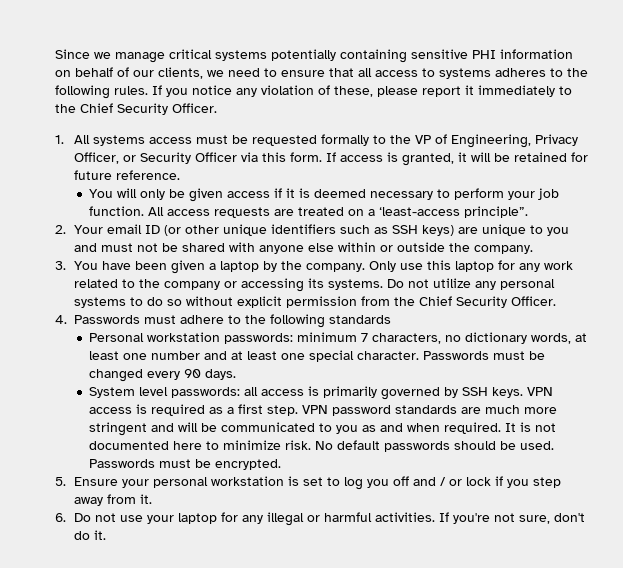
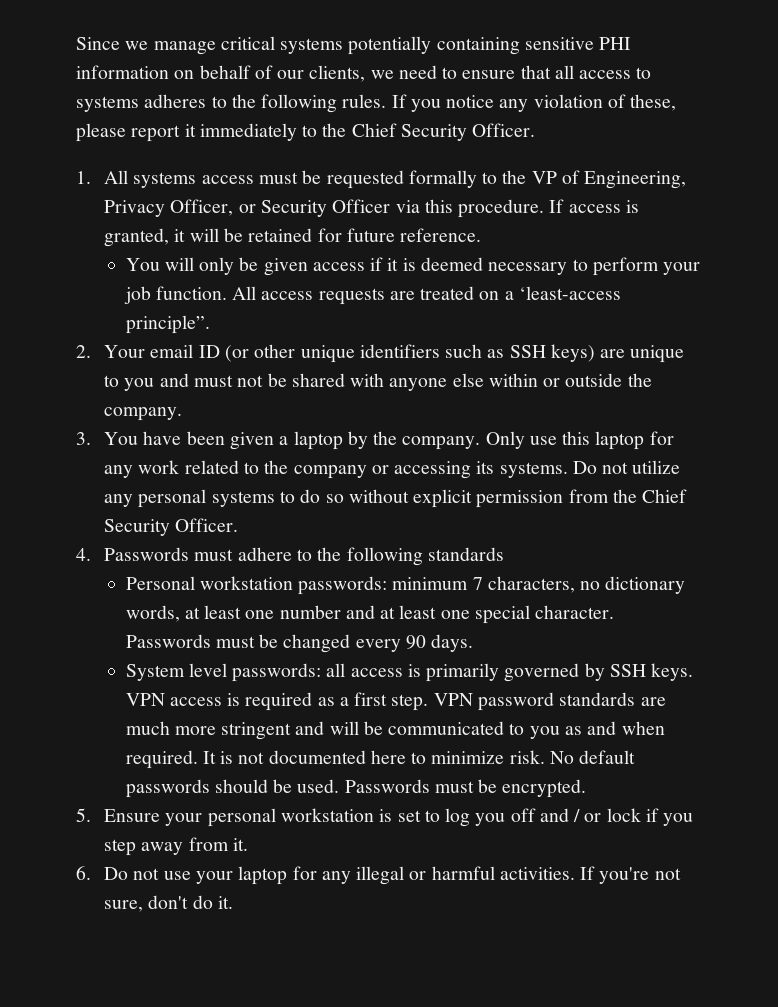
- 1. All systems access must be requested formally to the VP of Engineering, Privacy Officer, or Security Officer via this form.
+ 1. All systems access must be requested formally to the VP of Engineering, Privacy Officer, or Security Officer via this procedure.

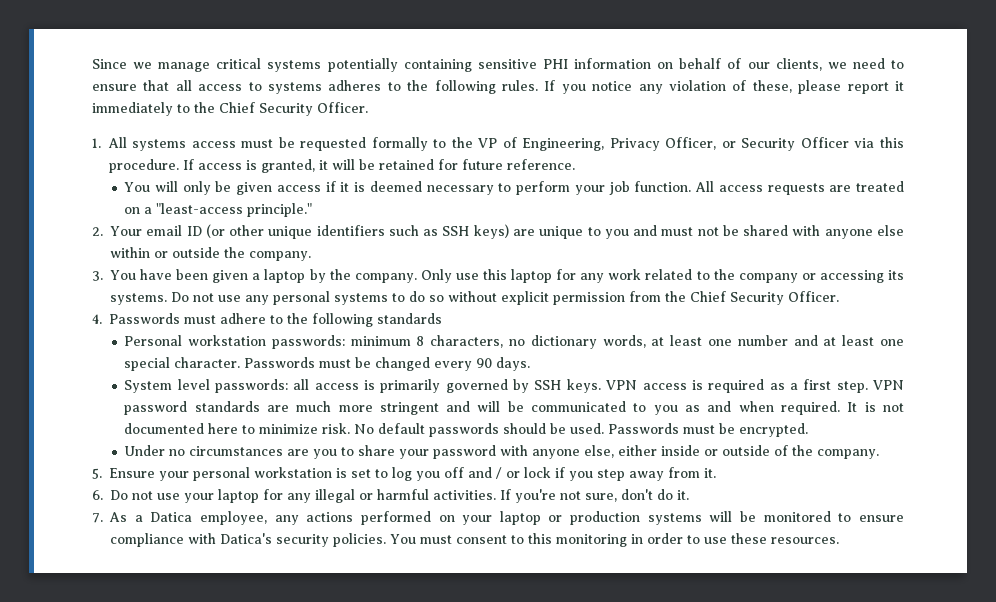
- All access requests are treated on a ‘least-access principle”.
+ All access requests are treated on a "least-access principle."
- Do not utilize any personal systems to do so without explicit permission from the Chief Security Officer.
+ Do not use any personal systems to do so without explicit permission from the Chief Security Officer.
- Personal workstation passwords: minimum 7 characters, no dictionary words, at least one number and at least one special character.
+ Personal workstation passwords: minimum 8 characters, no dictionary words, at least one number and at least one special character.
+ Under no circumstances are you to share your password with anyone else, either inside or outside of the company.
+ 7. As a Datica employee, any actions performed on your laptop or production systems will be monitored to ensure compliance with Datica's security policies. You must consent to this monitoring in order to use these resources.

